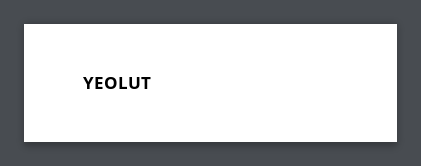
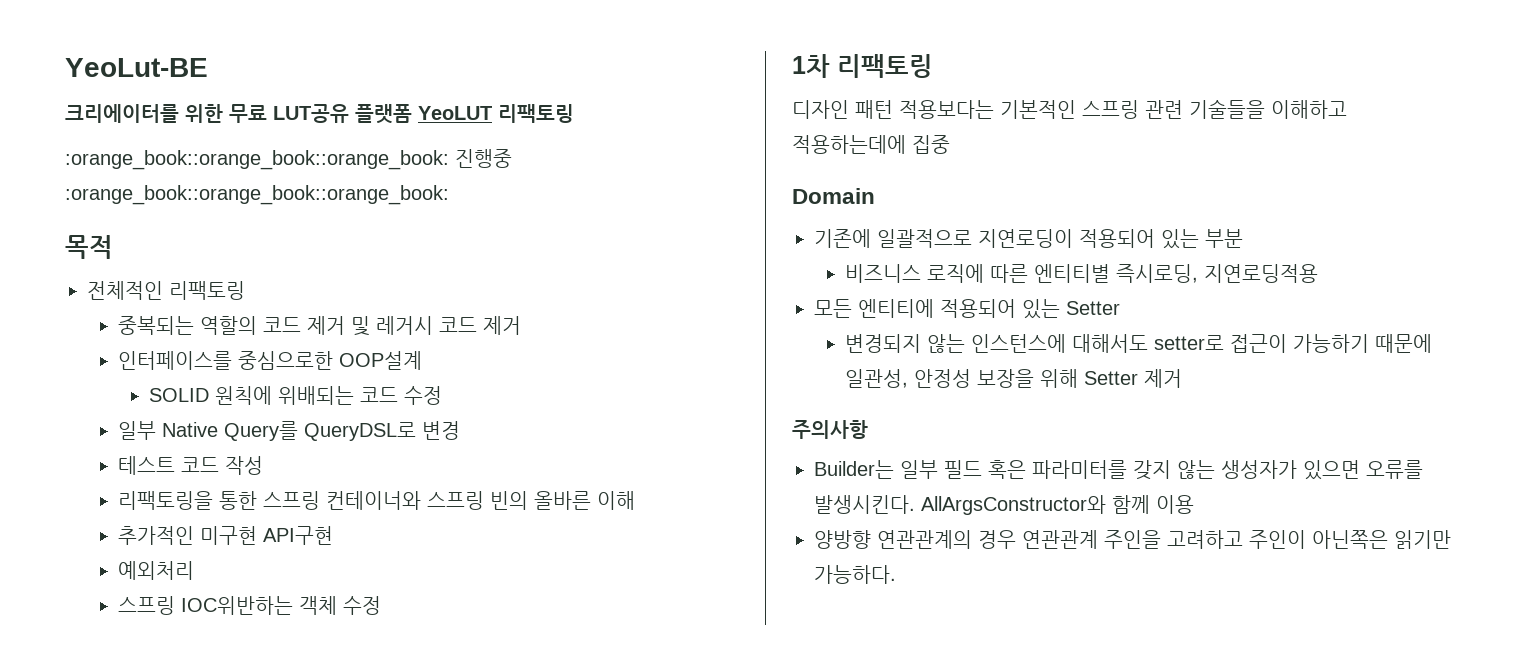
- YEOLUT
+ YeoLut-BE
+ 크리에이터를 위한 무료 LUT공유 플랫폼 YeoLUT 리팩토링
+ :orange_book::orange_book::orange_book: 진행중 :orange_book::orange_book::orange_book:
+ 목적
+ 전체적인 리팩토링
+ 중복되는 역할의 코드 제거 및 레거시 코드 제거
+ 인터페이스를 중심으로한 OOP설계
+ SOLID 원칙에 위배되는 코드 수정
+ 일부 Native Query를 QueryDSL로 변경
+ 테스트 코드 작성
+ 리팩토링을 통한 스프링 컨테이너와 스프링 빈의 올바른 이해
+ 추가적인 미구현 API구현
+ 예외처리
+ 스프링 IOC위반하는 객체 수정
+ 1차 리팩토링
+ 디자인 패턴 적용보다는 기본적인 스프링 관련 기술들을 이해하고 적용하는데에 집중
+ Domain
+ 기존에 일괄적으로 지연로딩이 적용되어 있는 부분
+ 비즈니스 로직에 따른 엔티티별 즉시로딩, 지연로딩적용
+ 모든 엔티티에 적용되어 있는 Setter
+ 변경되지 않는 인스턴스에 대해서도 setter로 접근이 가능하기 때문에 일관성, 안정성 보장을 위해 Setter 제거
+ 주의사항
+ Builder는 일부 필드 혹은 파라미터를 갖지 않는 생성자가 있으면 오류를 발생시킨다. AllArgsConstructor와 함께 이용
+ 양방향 연관관계의 경우 연관관계 주인을 고려하고 주인이 아닌쪽은 읽기만 가능하다.

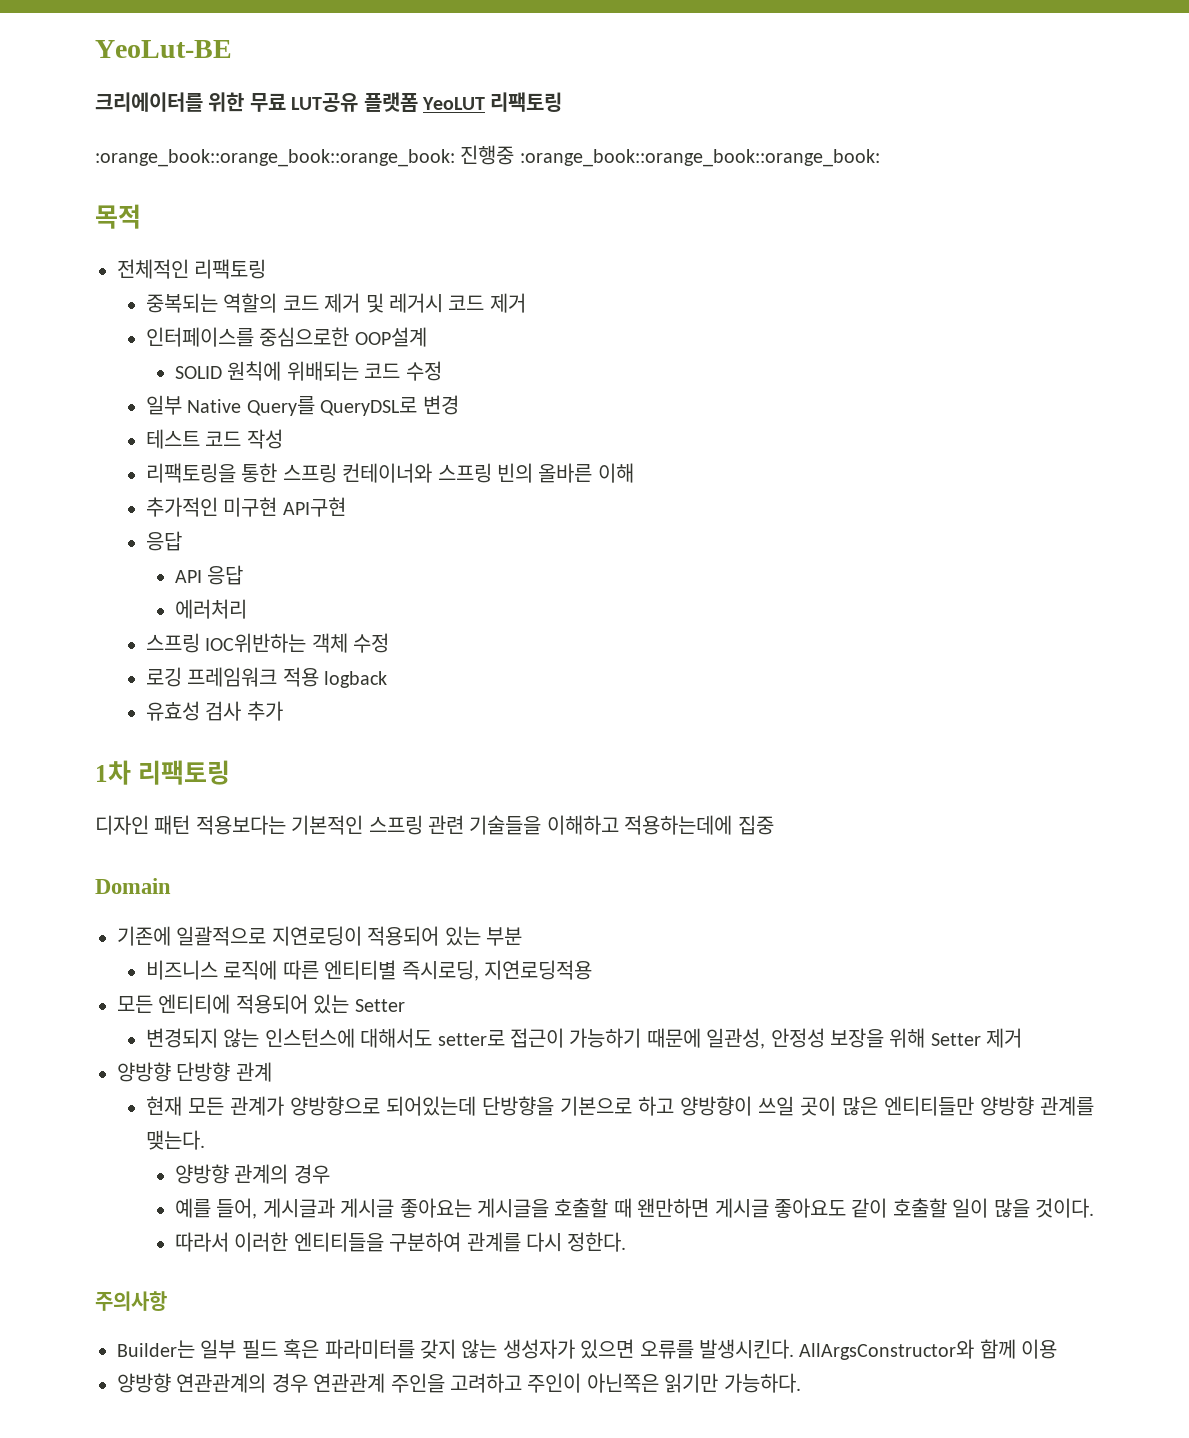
  추가적인 미구현 API구현
- 예외처리
+ 응답
+ API 응답
+ 에러처리
+ 로깅 프레임워크 적용 logback
+ 유효성 검사 추가
+ 양방향 단방향 관계
+ 현재 모든 관계가 양방향으로 되어있는데 단방향을 기본으로 하고 양방향이 쓰일 곳이 많은 엔티티들만 양방향 관계를 맺는다.
+ 양방향 관계의 경우
+ 예를 들어, 게시글과 게시글 좋아요는 게시글을 호출할 때 왠만하면 게시글 좋아요도 같이 호출할 일이 많을 것이다.
+ 따라서 이러한 엔티티들을 구분하여 관계를 다시 정한다.

